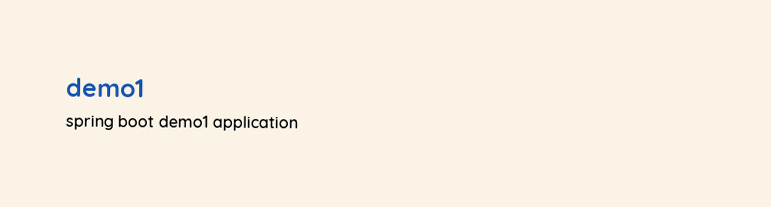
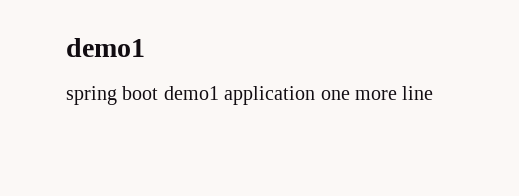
- spring boot demo1 application
+ spring boot demo1 application one more line

